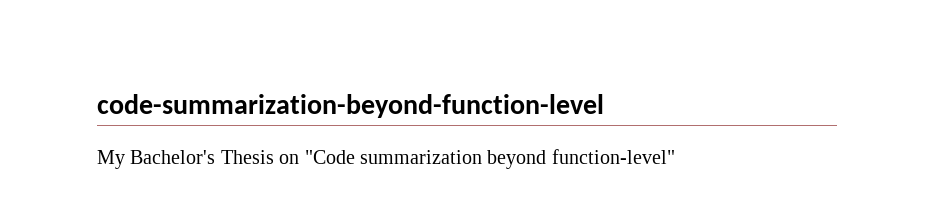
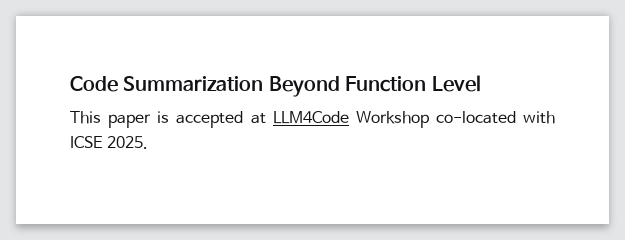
- code-summarization-beyond-function-level
- My Bachelor's Thesis on "Code summarization beyond function-level"
+ Code Summarization Beyond Function Level
+ This paper is accepted at LLM4Code Workshop co-located with ICSE 2025.

